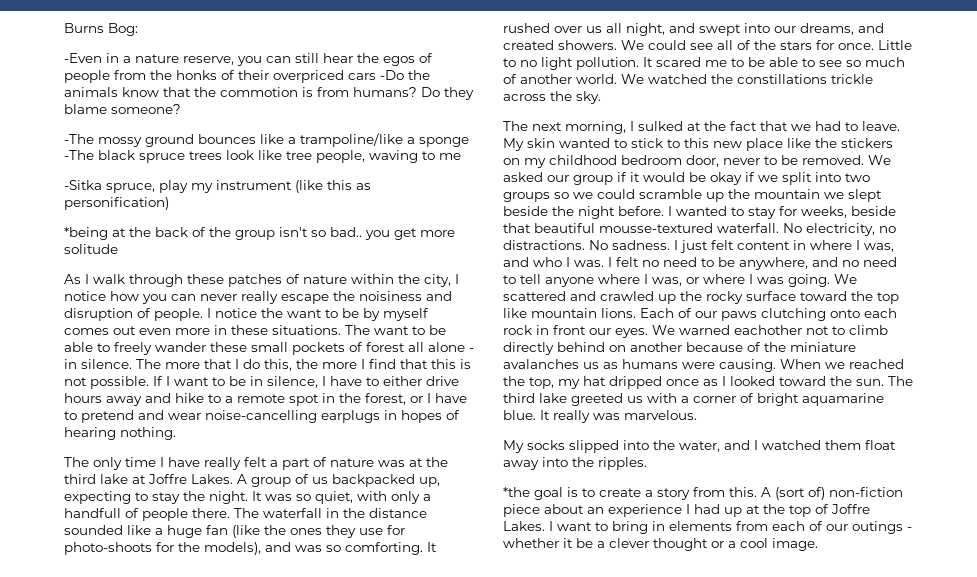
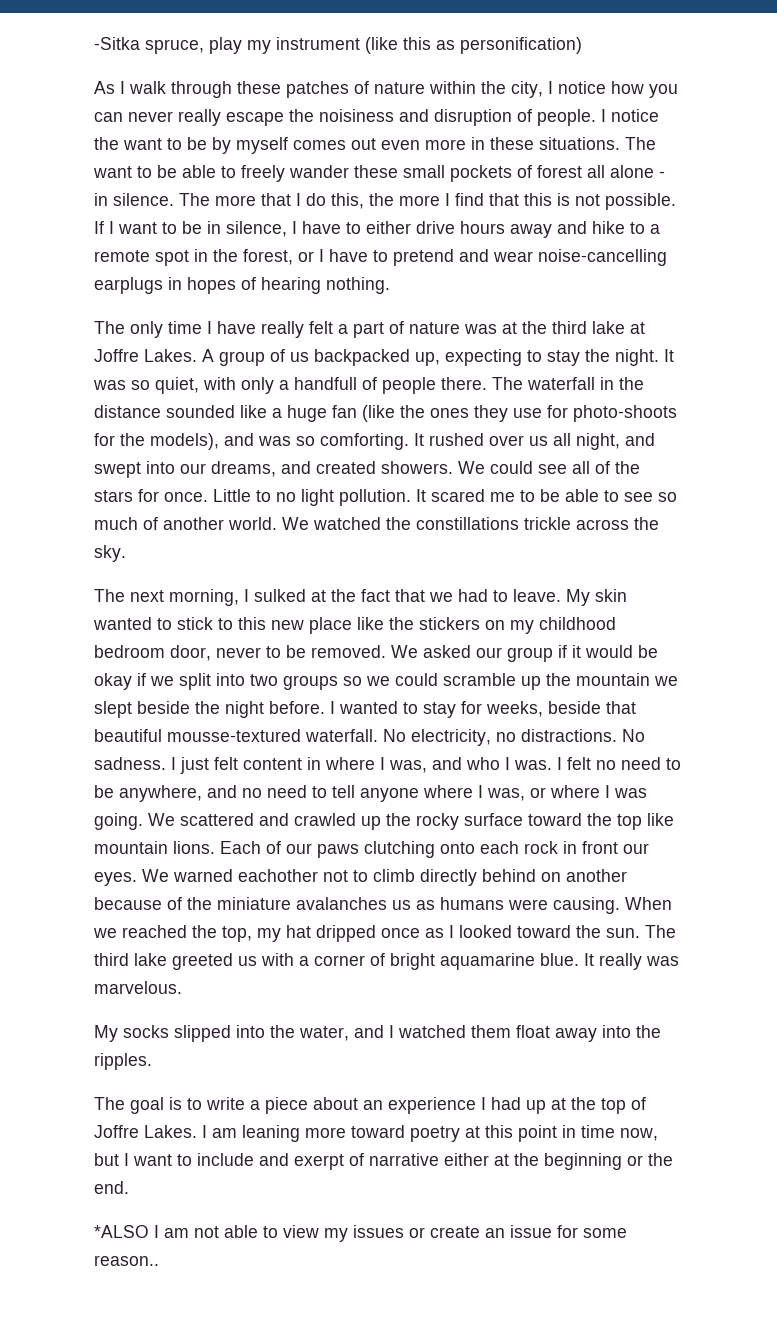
- Burns Bog:
- -Even in a nature reserve, you can still hear the egos of people from the honks of their overpriced cars -Do the animals know that the commotion is from humans? Do they blame someone?
- -The mossy ground bounces like a trampoline/like a sponge -The black spruce trees look like tree people, waving to me
- *being at the back of the group isn't so bad.. you get more solitude
- *the goal is to create a story from this. A (sort of) non-fiction piece about an experience I had up at the top of Joffre Lakes.
+ The goal is to write a piece about an experience I had up at the top of Joffre Lakes.
- I want to bring in elements from each of our outings - whether it be a clever thought or a cool image.
+ I am leaning more toward poetry at this point in time now, but I want to include and exerpt of narrative either at the beginning or the end.
+ *ALSO I am not able to view my issues or create an issue for some reason..

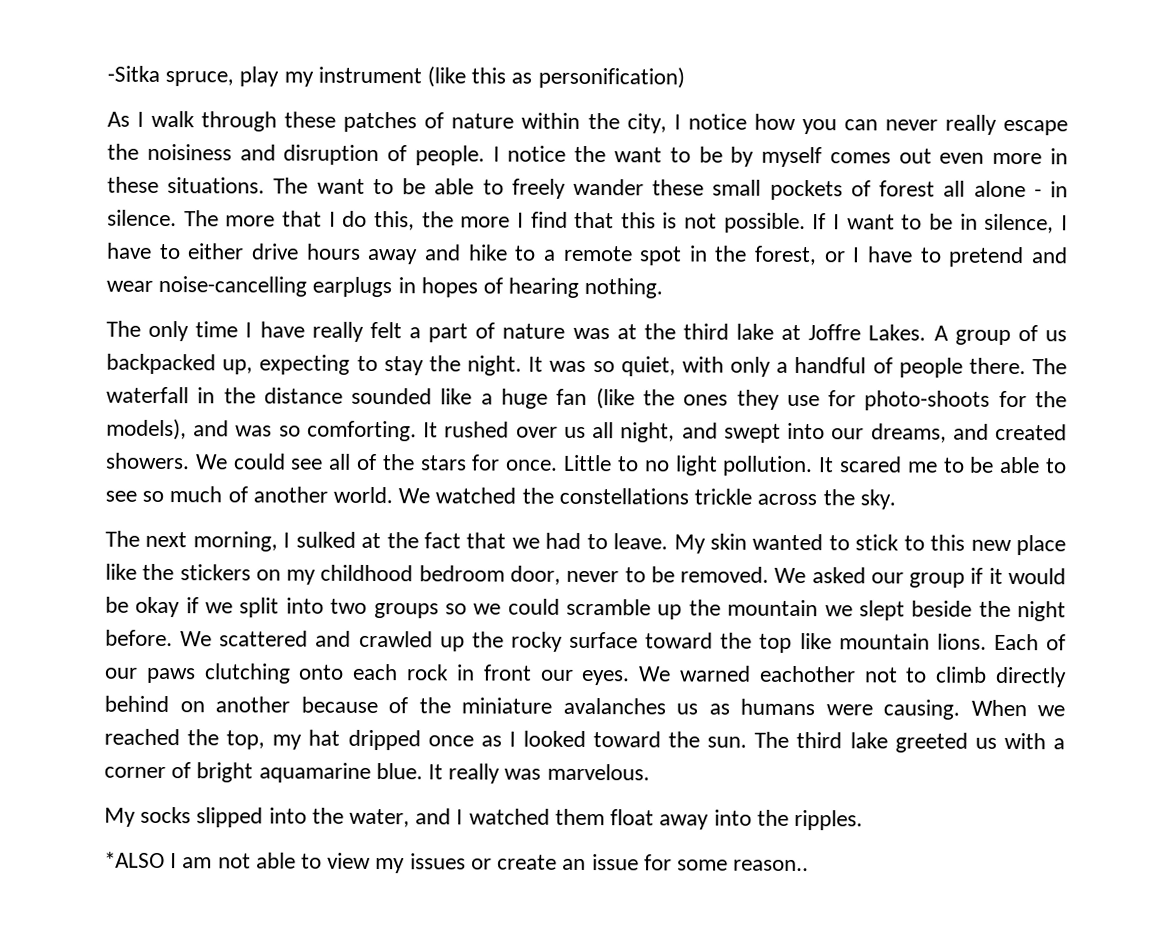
- It was so quiet, with only a handfull of people there.
+ It was so quiet, with only a handful of people there.
- We watched the constillations trickle across the sky.
+ We watched the constellations trickle across the sky.
- I wanted to stay for weeks, beside that beautiful mousse-textured waterfall. No electricity, no distractions. No sadness. I just felt content in where I was, and who I was. I felt no need to be anywhere, and no need to tell anyone where I was, or where I was going.
- The goal is to write a piece about an experience I had up at the top of Joffre Lakes. I am leaning more toward poetry at this point in time now, but I want to include and exerpt of narrative either at the beginning or the end.

